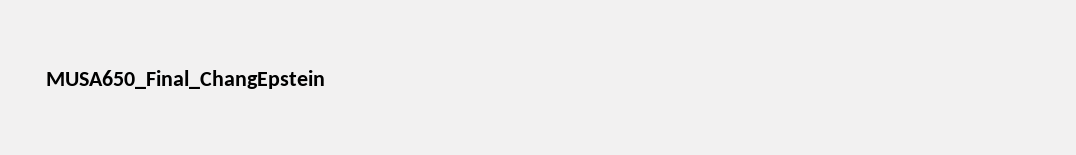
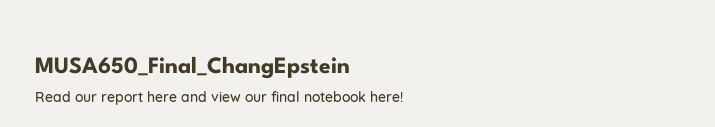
+ Read our report here and view our final notebook here!

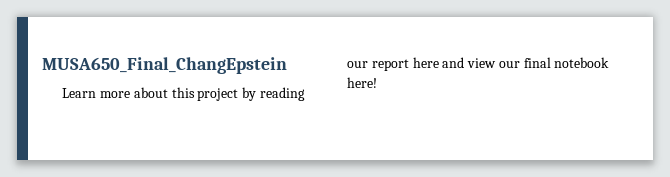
- Read our report here and view our final notebook here!
+ Learn more about this project by reading our report here and view our final notebook here!

